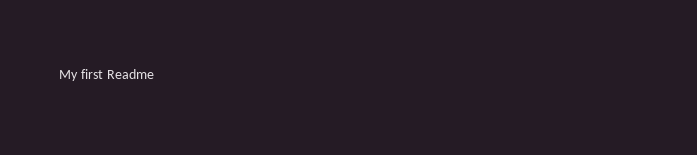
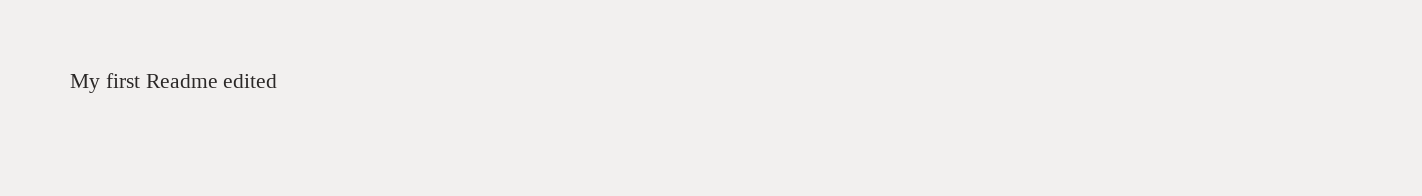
- My first Readme
+ My first Readme edited

